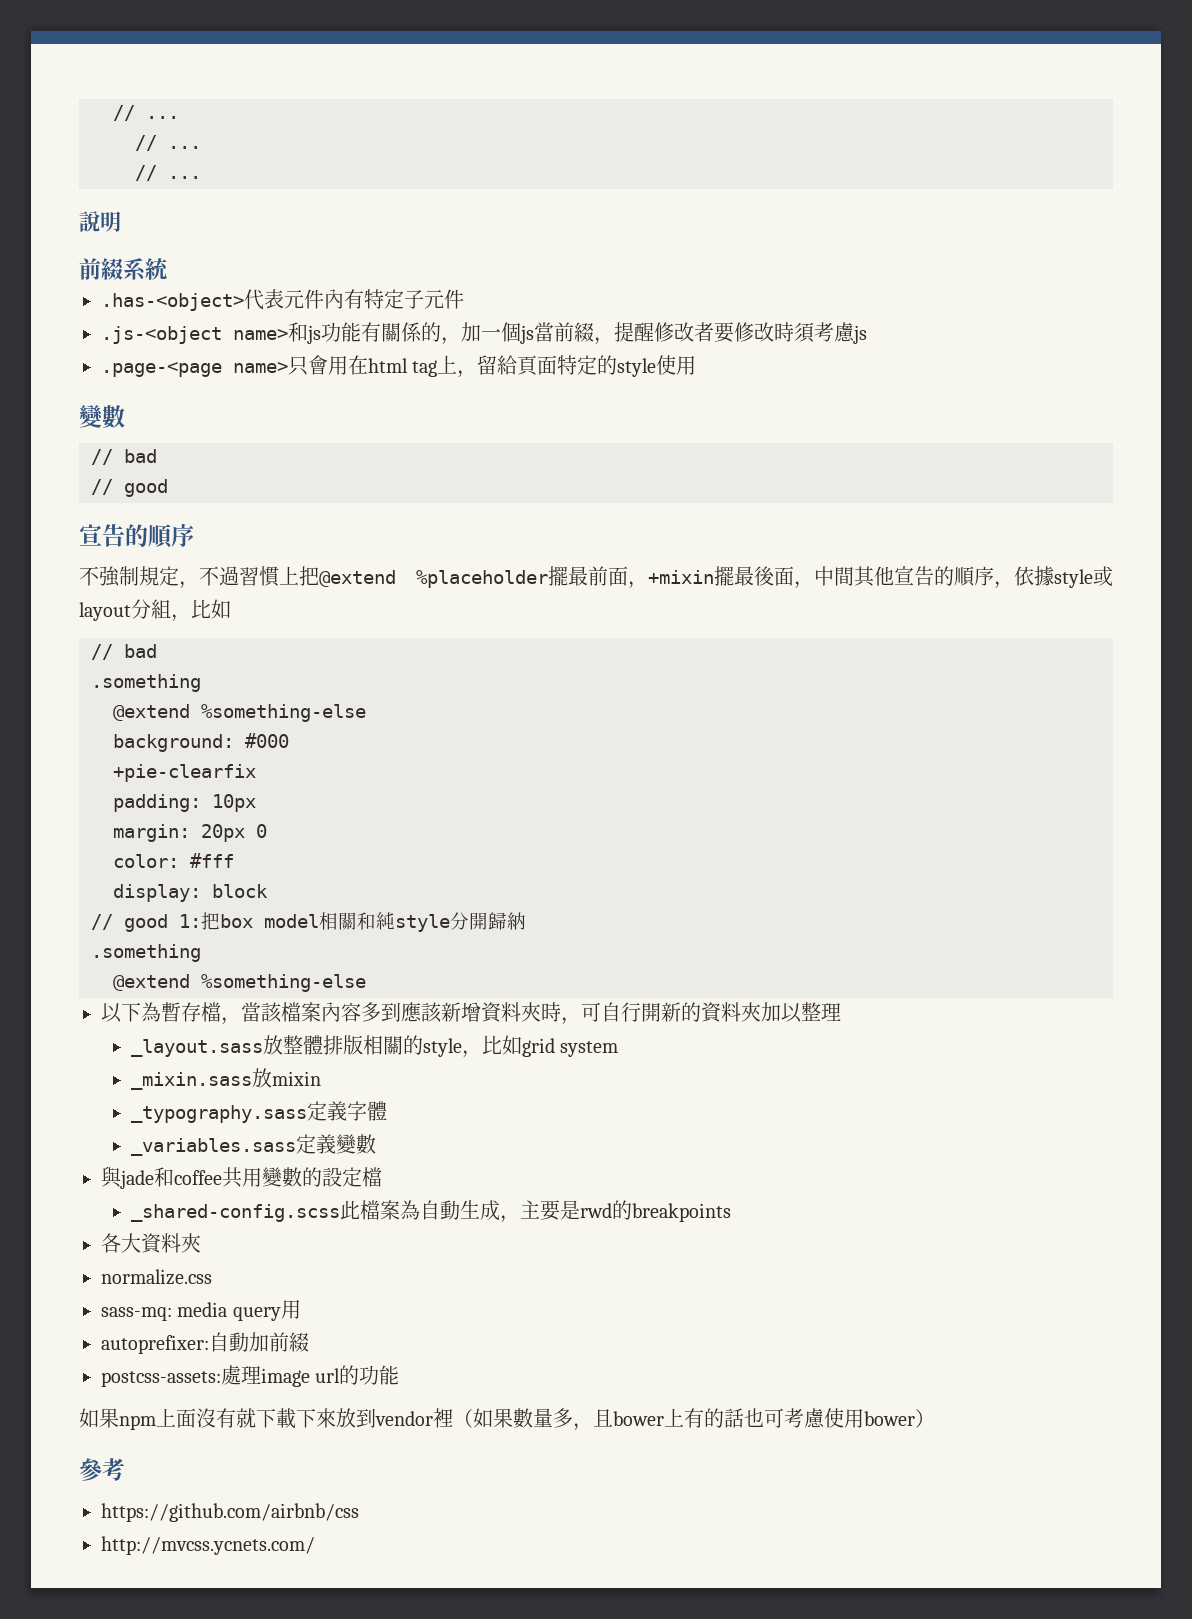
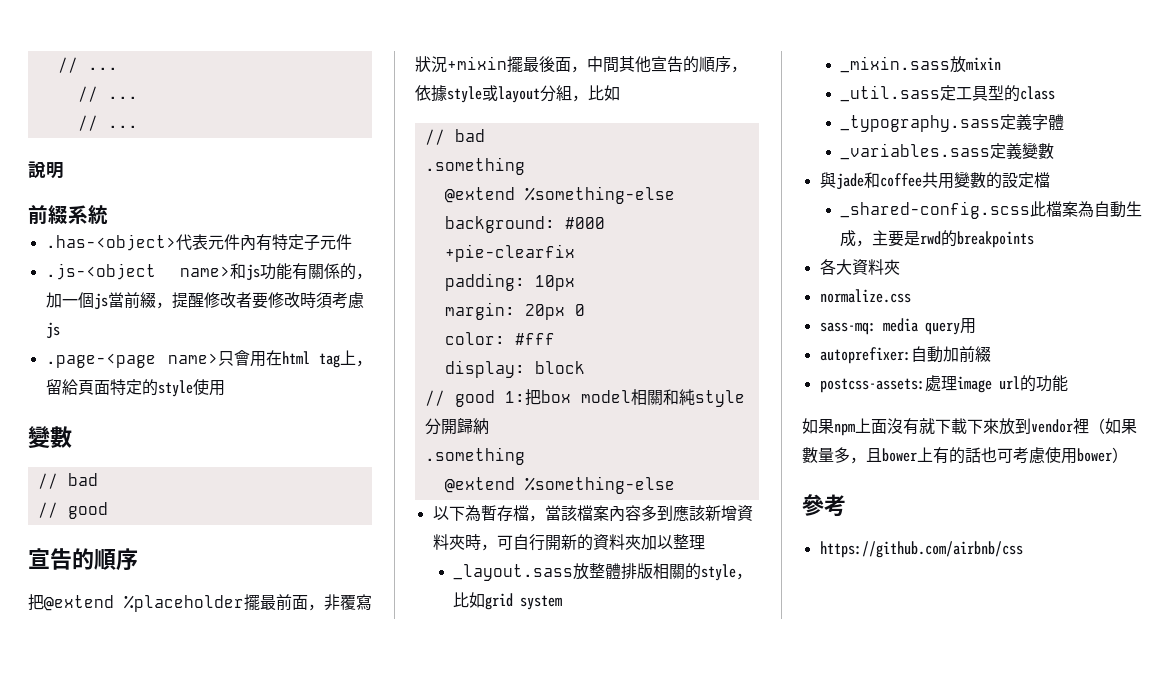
- 不強制規定，不過習慣上把@extend %placeholder擺最前面，+mixin擺最後面，中間其他宣告的順序，依據style或layout分組，比如
+ 把@extend %placeholder擺最前面，非覆寫狀況+mixin擺最後面，中間其他宣告的順序，依據style或layout分組，比如
+ _util.sass定工具型的class
- http://mvcss.ycnets.com/

